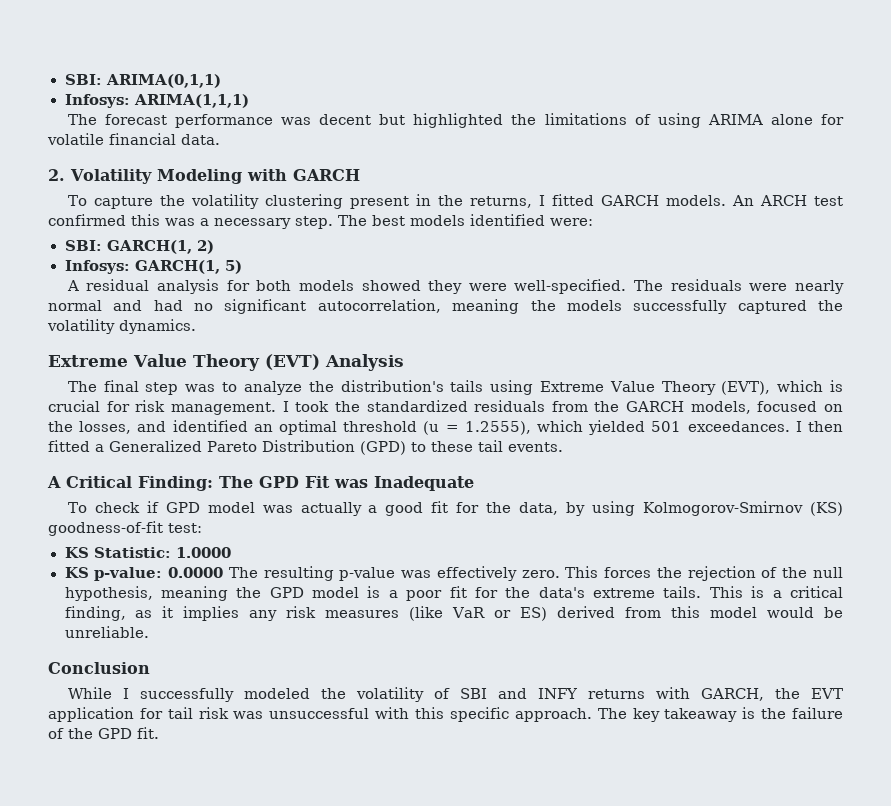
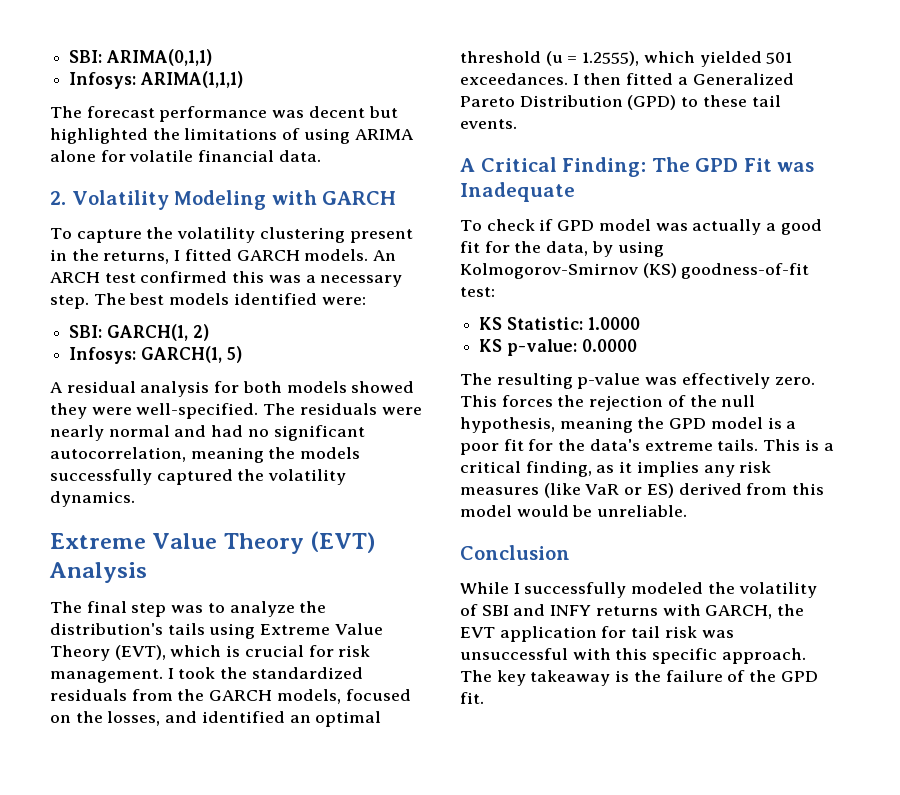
- KS p-value: 0.0000 The resulting p-value was effectively zero.
+ KS p-value: 0.0000
+ The resulting p-value was effectively zero.

